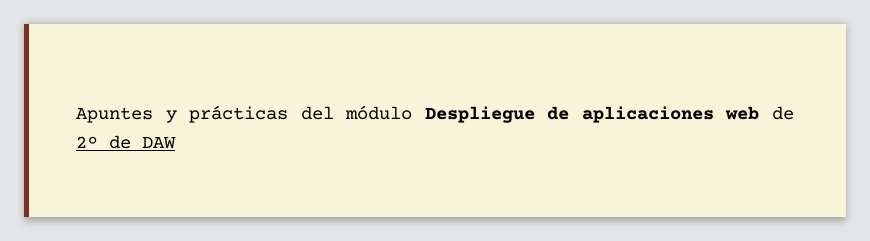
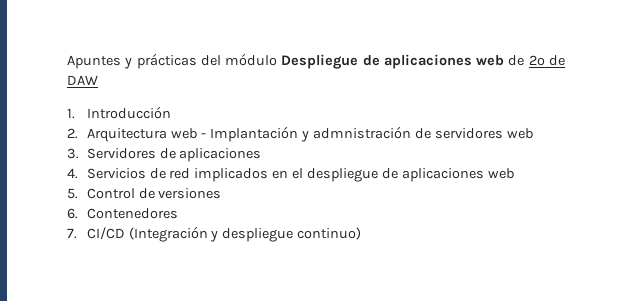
+ 1. Introducción
+ 2. Arquitectura web - Implantación y admnistración de servidores web
+ 3. Servidores de aplicaciones
+ 4. Servicios de red implicados en el despliegue de aplicaciones web
+ 5. Control de versiones
+ 6. Contenedores
+ 7. CI/CD (Integración y despliegue continuo)

